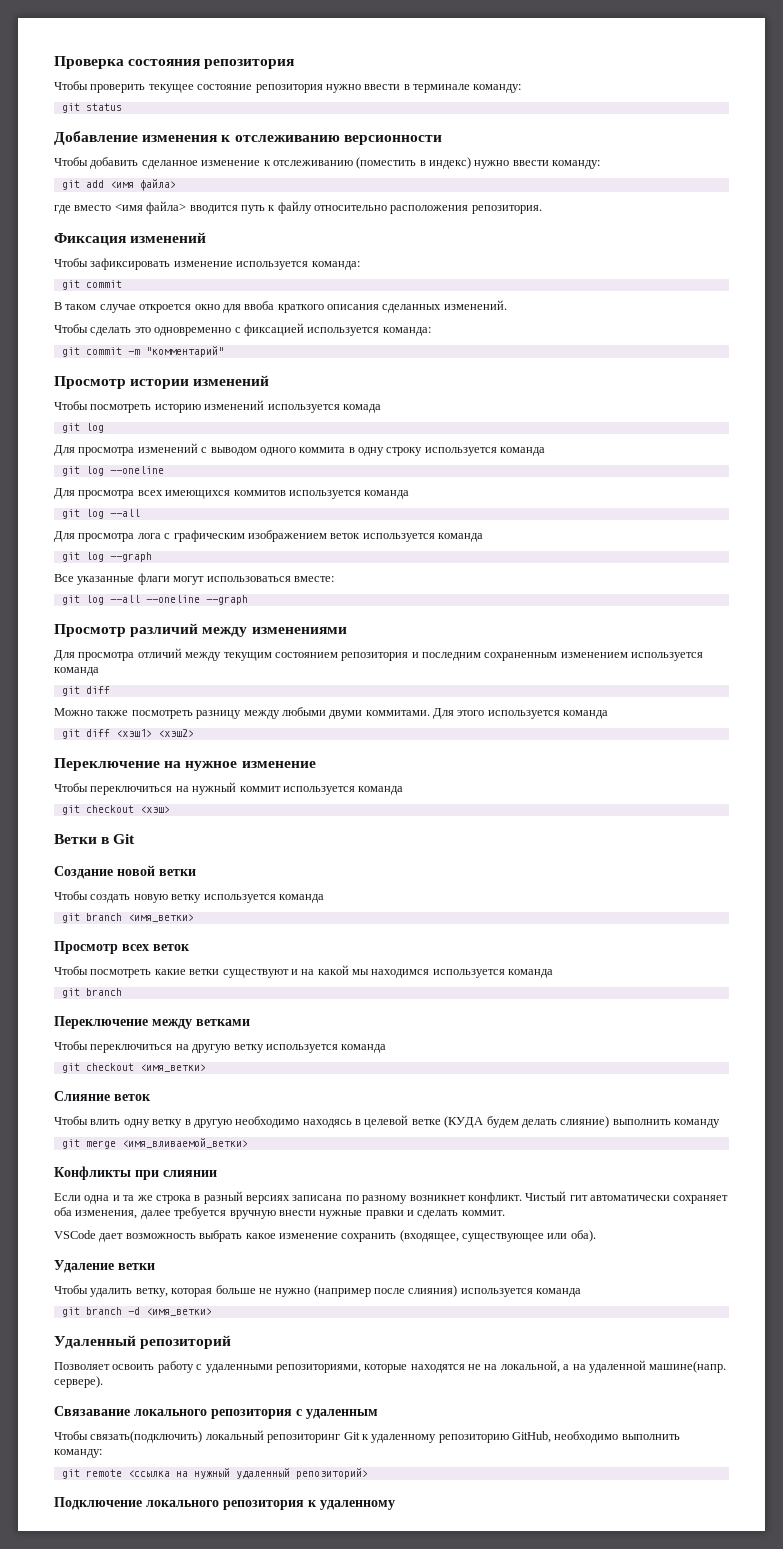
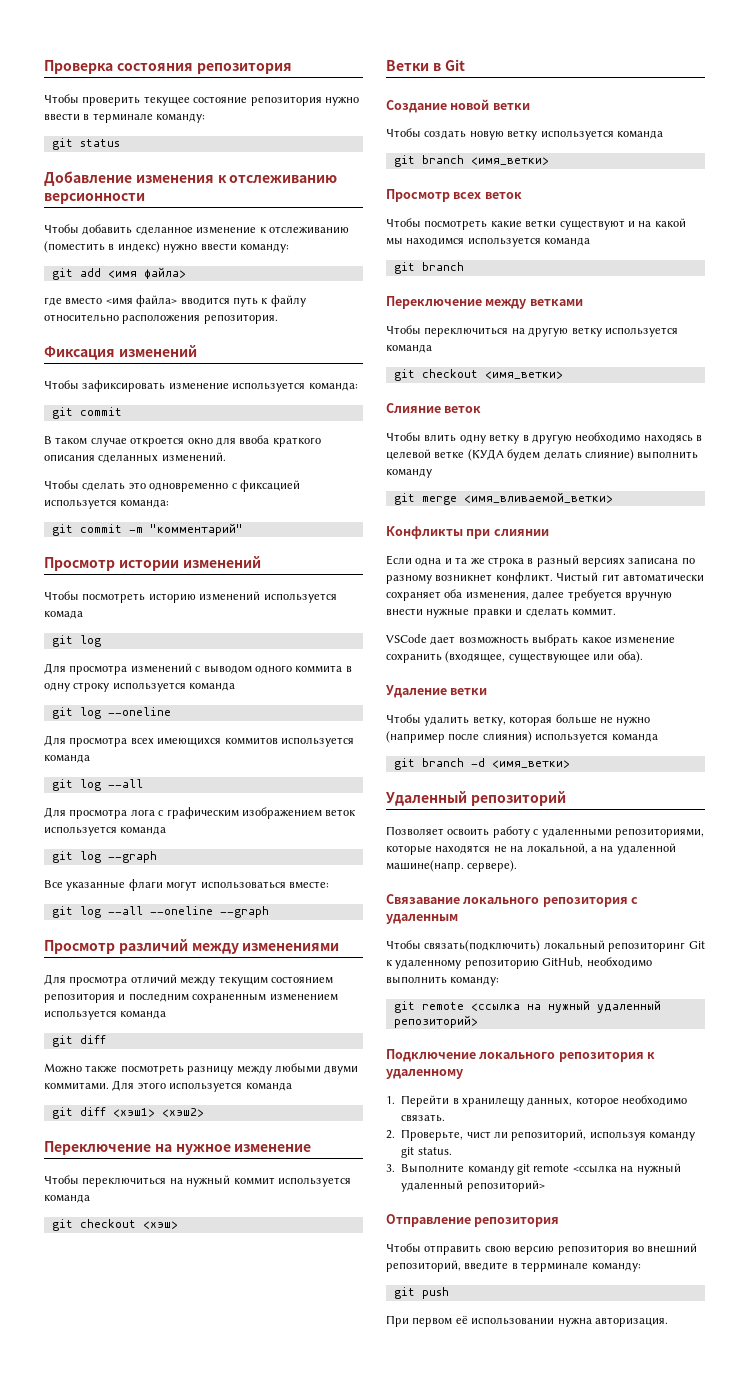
+ 1. Перейти в хранилещу данных, которое необходимо связать.
+ 2. Проверьте, чист ли репозиторий, используя команду git status.
+ 3. Выполните команду git remote <ссылка на нужный удаленный репозиторий>
+ Отправление репозитория
+ Чтобы отправить свою версию репозитория во внешний репозиторий, введите в террминале команду:
+ git push
+ При первом её использовании нужна авторизация.

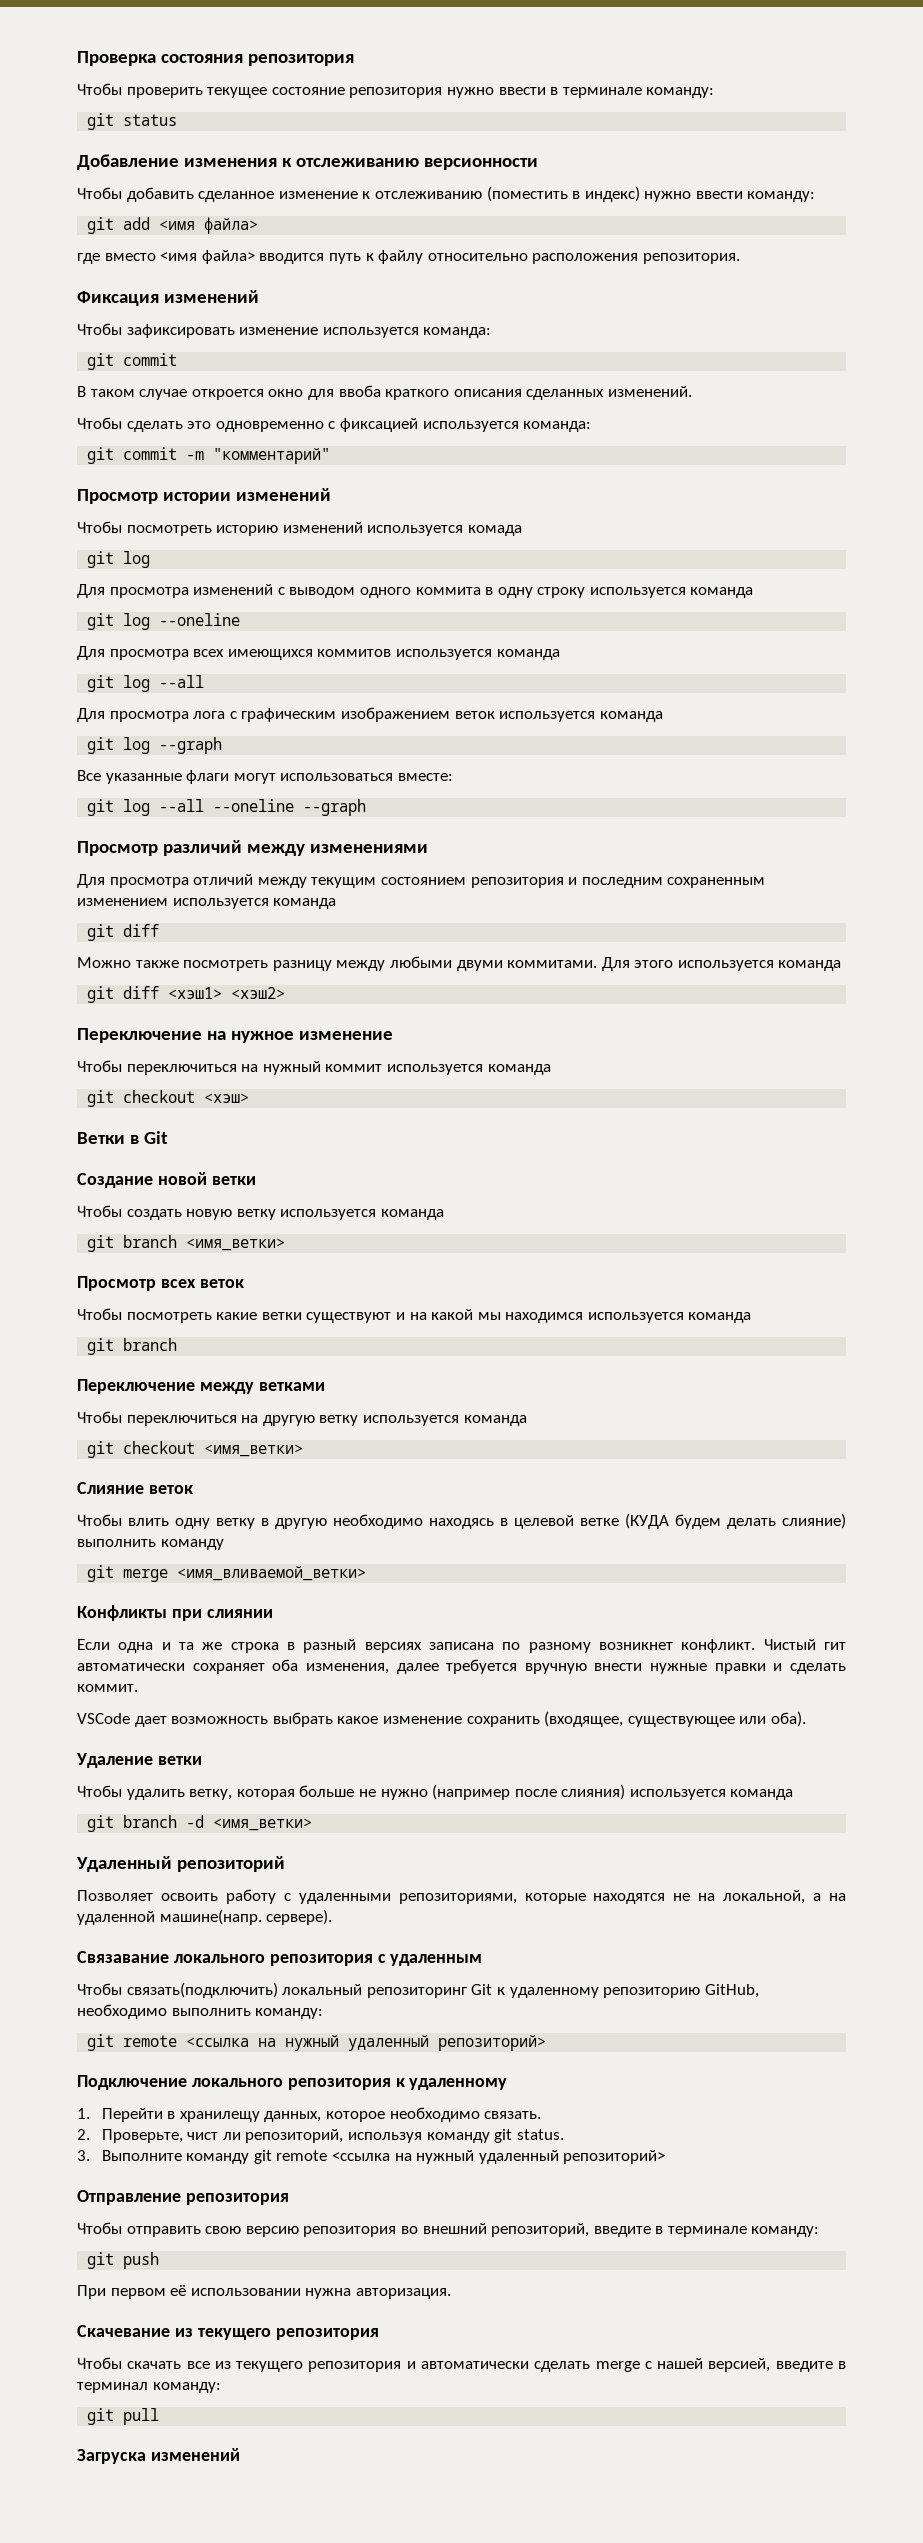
- Чтобы отправить свою версию репозитория во внешний репозиторий, введите в террминале команду:
+ Чтобы отправить свою версию репозитория во внешний репозиторий, введите в терминале команду:
+ Скачевание из текущего репозитория
+ Чтобы скачать все из текущего репозитория и автоматически сделать merge с нашей версией, введите в терминал команду:
+ git pull
+ Загруска изменений

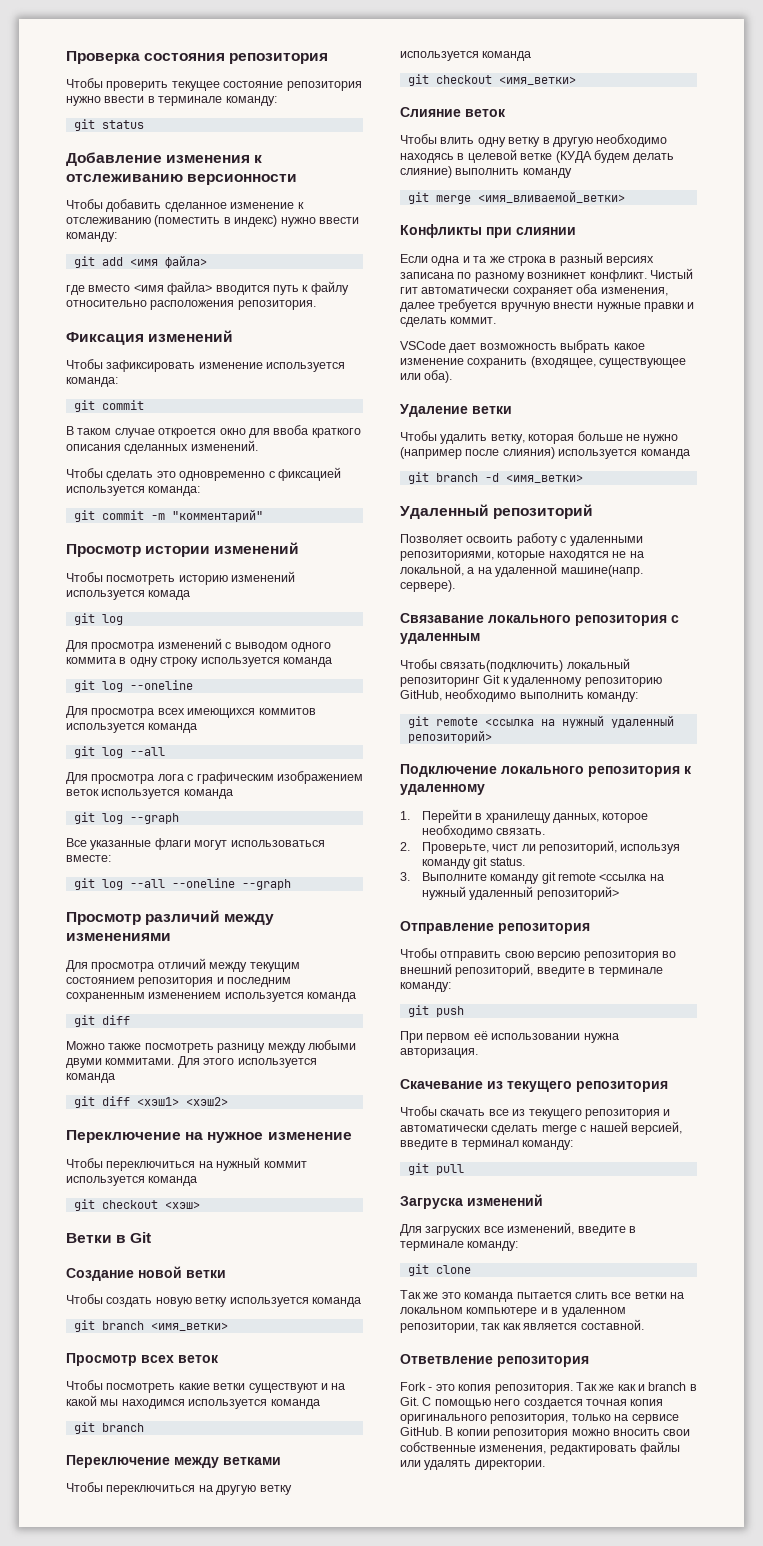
+ Для загруских все изменений, введите в терминале команду:
+ git clone
+ Так же это команда пытается слить все ветки на локальном компьютере и в удаленном репозитории, так как является составной.
+ Ответвление репозитория
+ Fork - это копия репозитория. Так же как и branch в Git. С помощью него создается точная копия оригинального репозитория, только на сервисе GitHub. В копии репозитория можно вносить свои собственные изменения, редактировать файлы или удалять директории.

